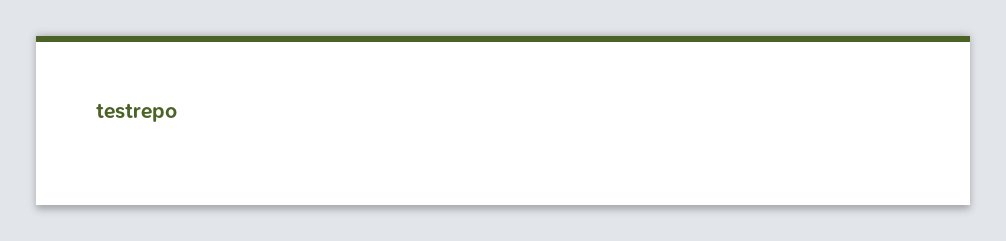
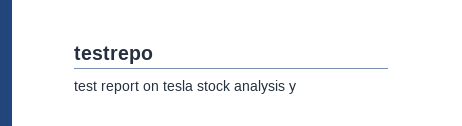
+ test report on tesla stock analysis y

